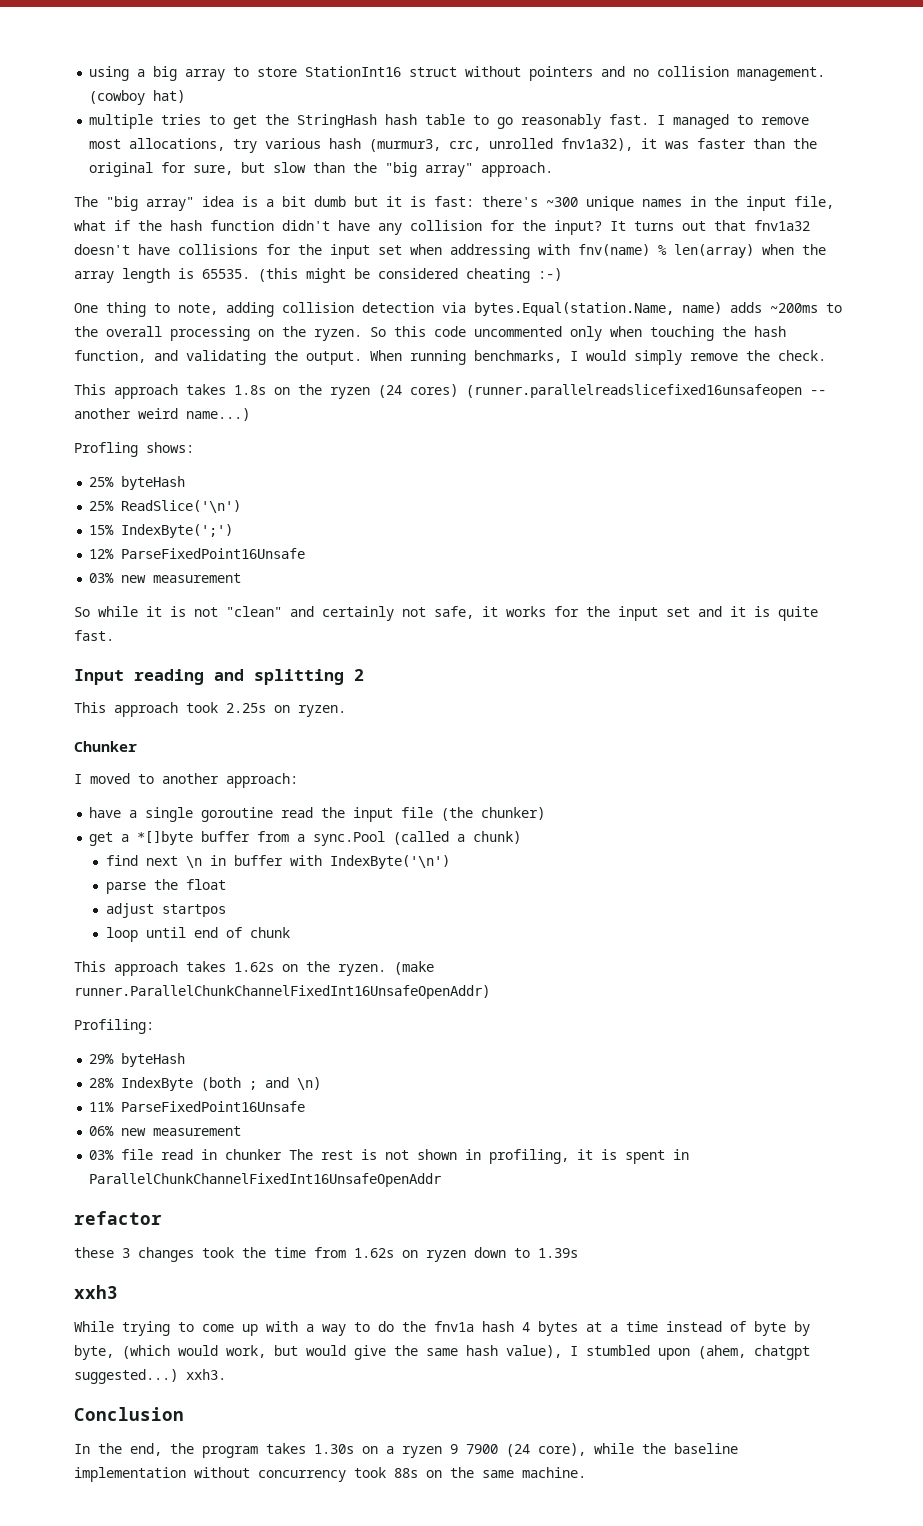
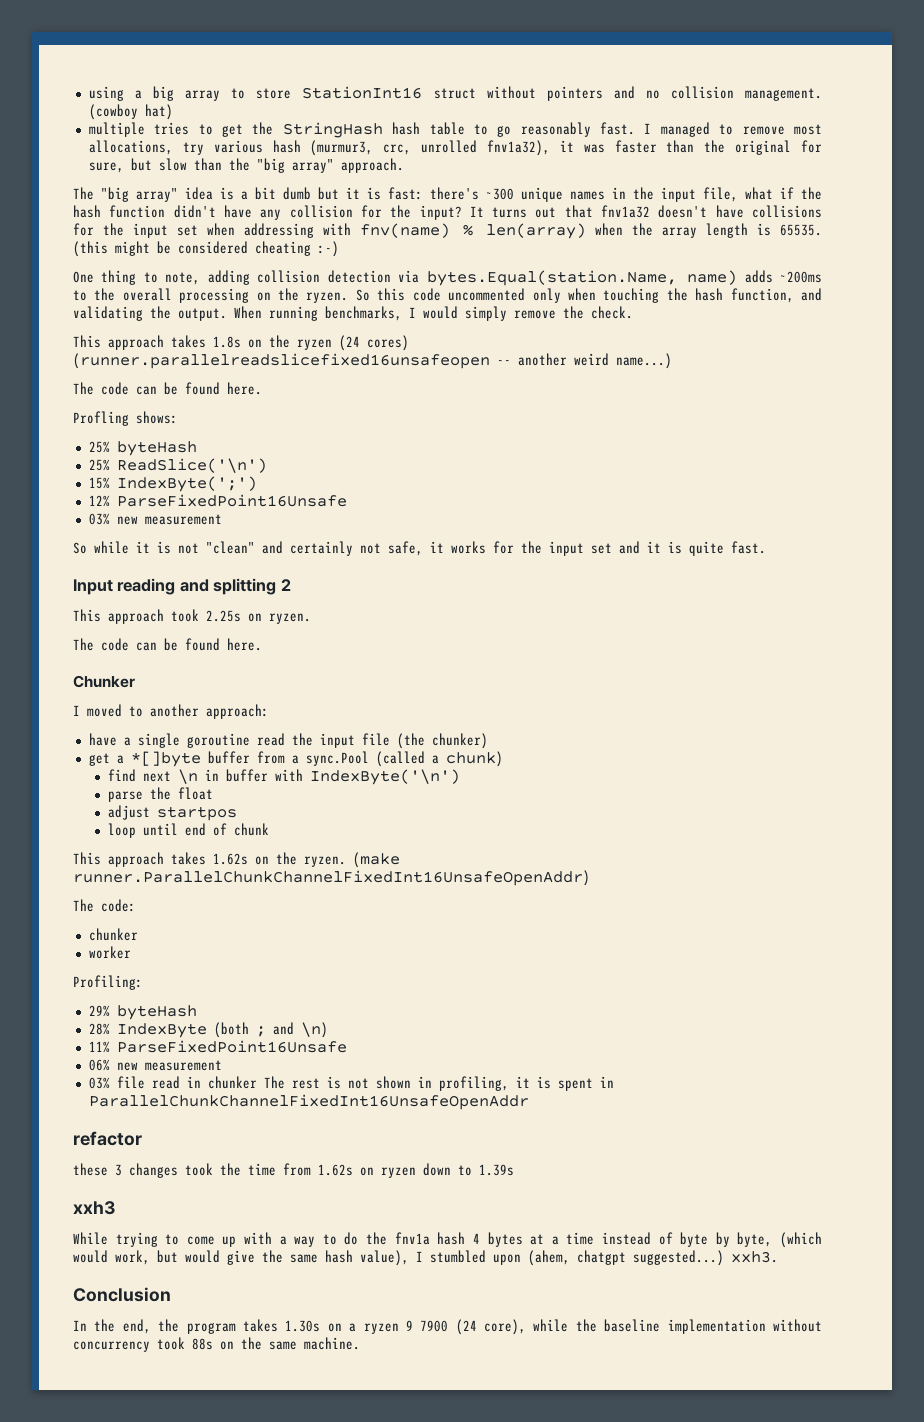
  This approach takes 1.8s on the ryzen (24 cores) (runner.parallelreadslicefixed16unsafeopen -- another weird name...)
+ The code can be found here.
  This approach took 2.25s on ryzen.
+ The code can be found here.
+ The code:
+ chunker
+ worker

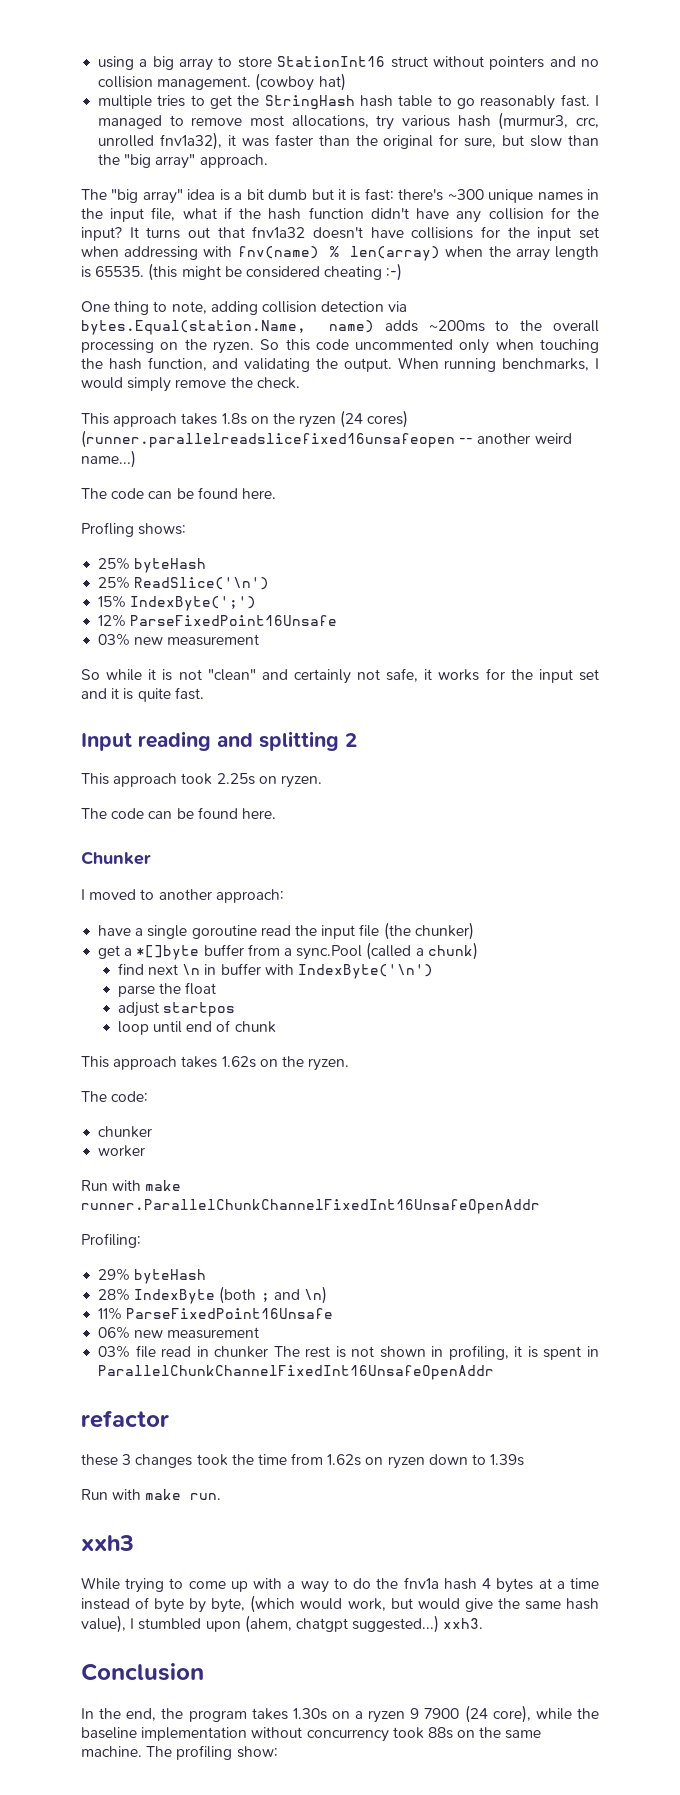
- (make runner.ParallelChunkChannelFixedInt16UnsafeOpenAddr)
+ Run with make runner.ParallelChunkChannelFixedInt16UnsafeOpenAddr
+ Run with make run.
+ The profiling show:

